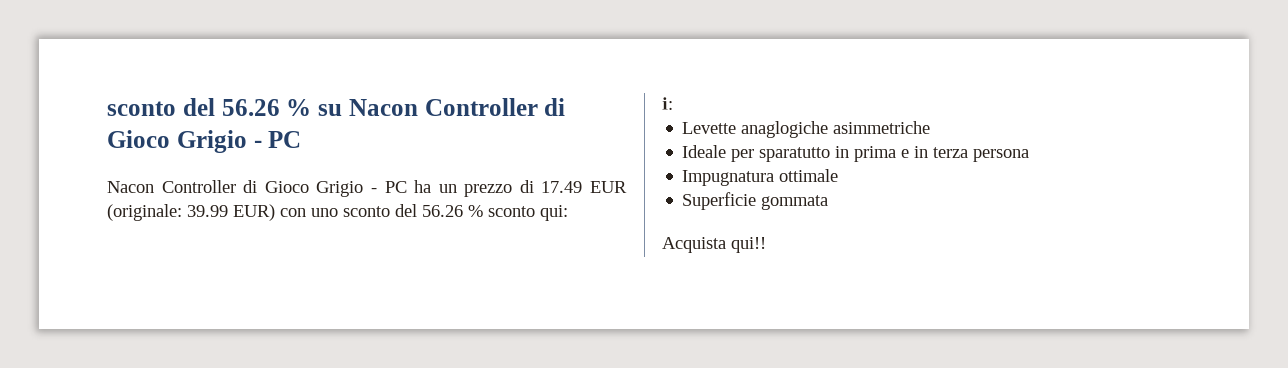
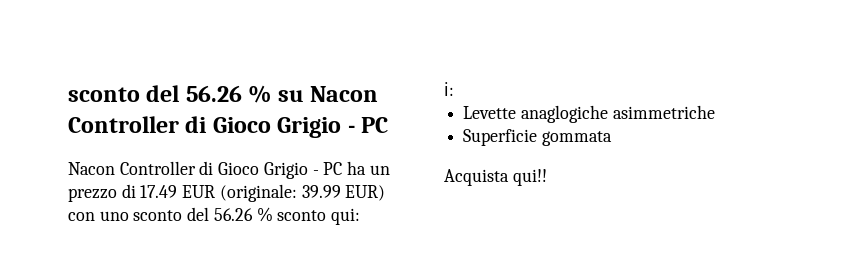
- Ideale per sparatutto in prima e in terza persona
- Impugnatura ottimale

